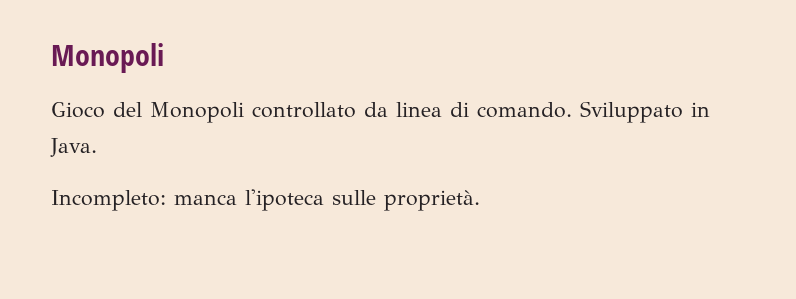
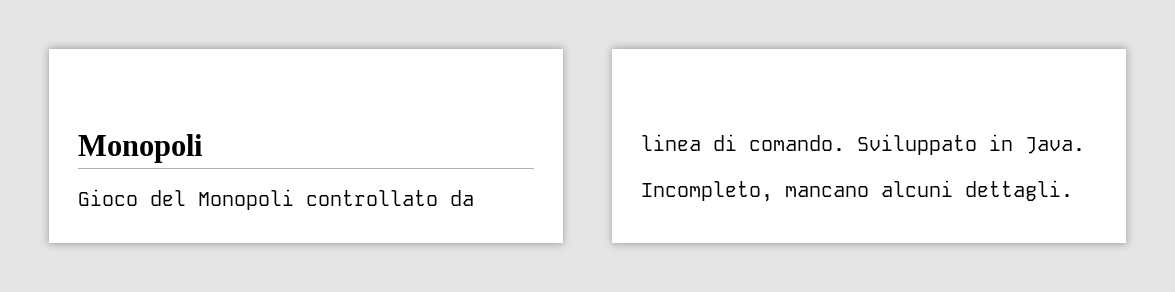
- Incompleto: manca l'ipoteca sulle proprietà.
+ Incompleto, mancano alcuni dettagli.

